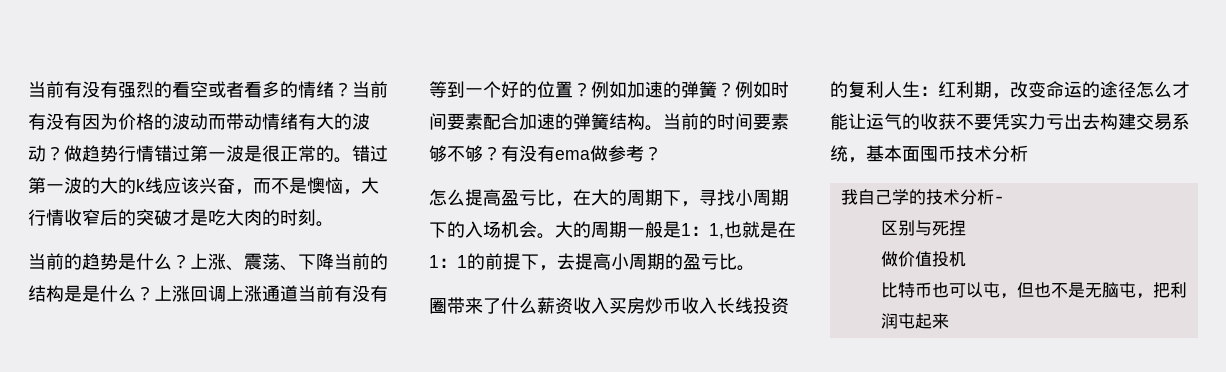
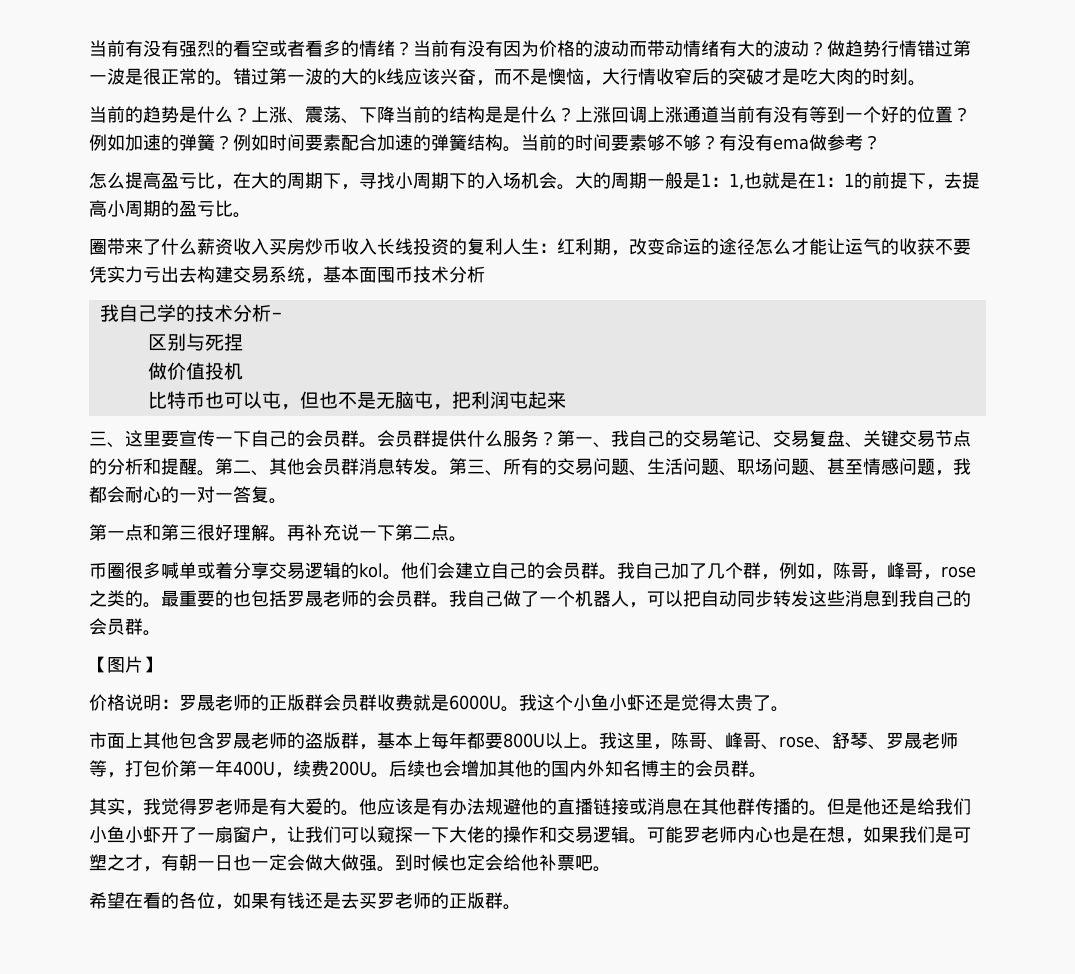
+ 三、这里要宣传一下自己的会员群。会员群提供什么服务？第一、我自己的交易笔记、交易复盘、关键交易节点的分析和提醒。第二、其他会员群消息转发。第三、所有的交易问题、生活问题、职场问题、甚至情感问题，我都会耐心的一对一答复。
+ 第一点和第三很好理解。再补充说一下第二点。
+ 币圈很多喊单或着分享交易逻辑的kol。他们会建立自己的会员群。我自己加了几个群，例如，陈哥，峰哥，rose之类的。最重要的也包括罗晟老师的会员群。我自己做了一个机器人，可以把自动同步转发这些消息到我自己的会员群。
+ 【图片】
+ 价格说明：罗晟老师的正版群会员群收费就是6000U。我这个小鱼小虾还是觉得太贵了。
+ 市面上其他包含罗晟老师的盗版群，基本上每年都要800U以上。我这里，陈哥、峰哥、rose、舒琴、罗晟老师等，打包价第一年400U，续费200U。后续也会增加其他的国内外知名博主的会员群。
+ 其实，我觉得罗老师是有大爱的。他应该是有办法规避他的直播链接或消息在其他群传播的。但是他还是给我们小鱼小虾开了一扇窗户，让我们可以窥探一下大佬的操作和交易逻辑。可能罗老师内心也是在想，如果我们是可塑之才，有朝一日也一定会做大做强。到时候也定会给他补票吧。
+ 希望在看的各位，如果有钱还是去买罗老师的正版群。

